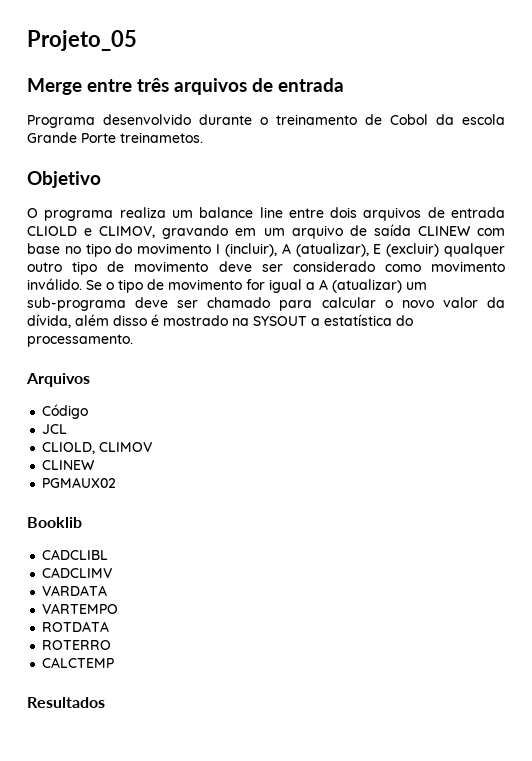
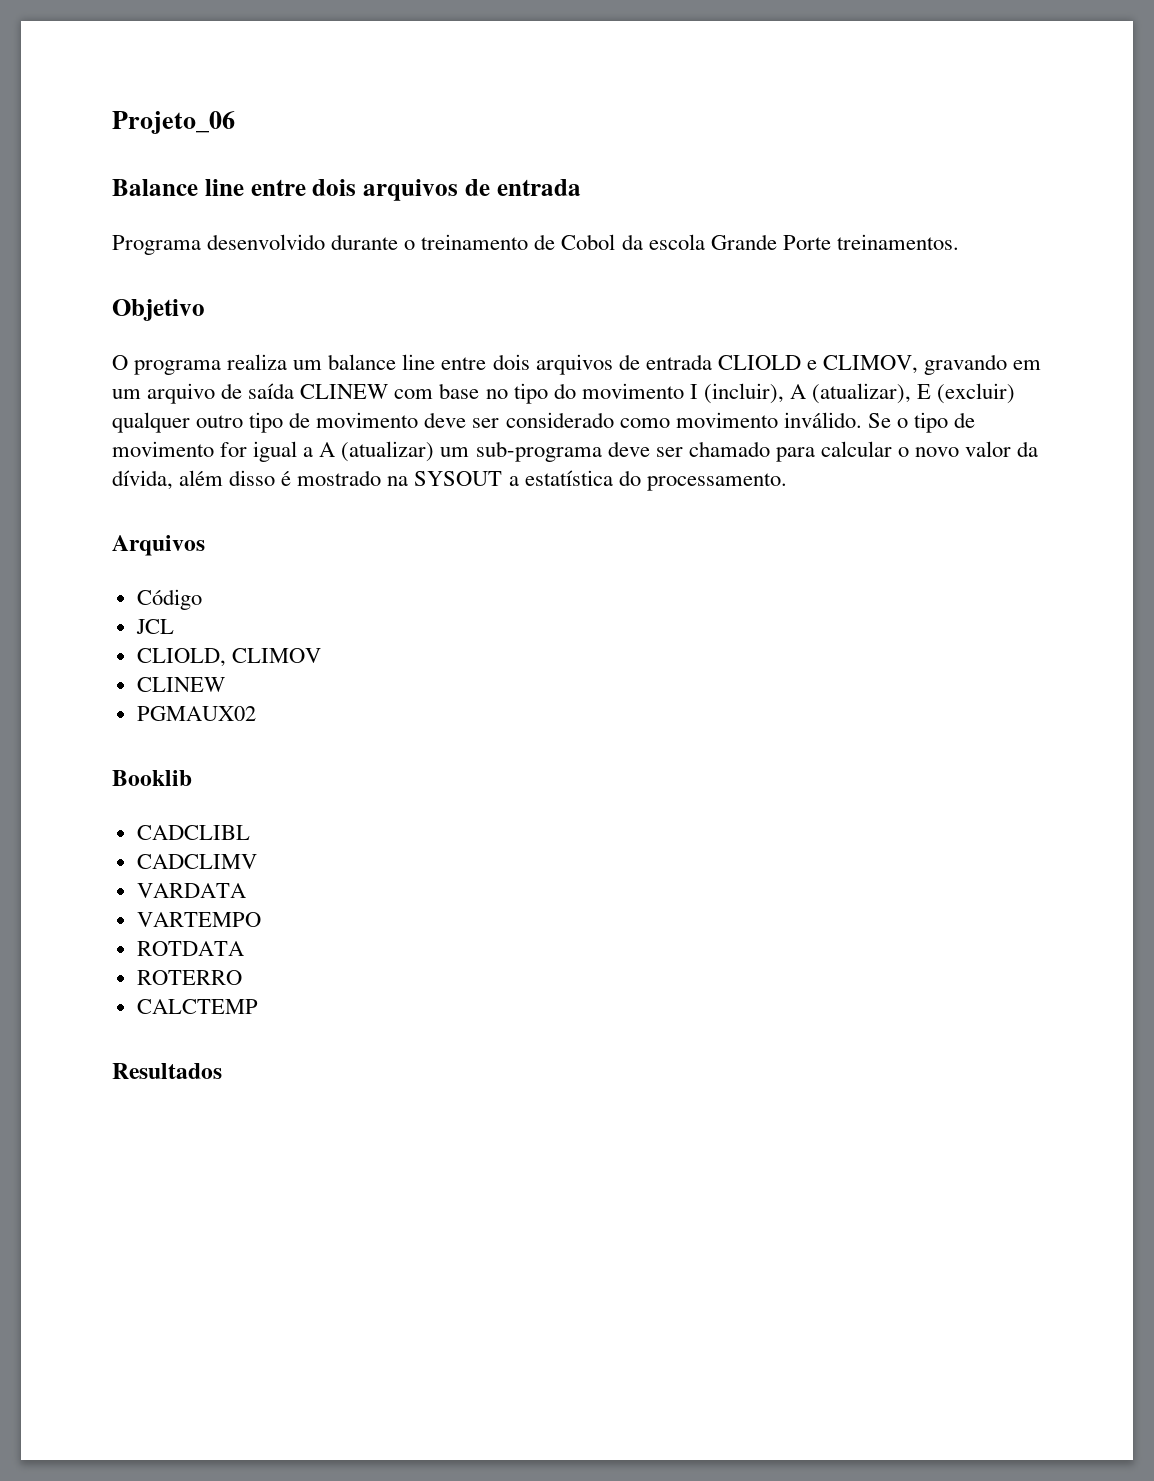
- Projeto_05
- Merge entre três arquivos de entrada
+ Projeto_06
+ Balance line entre dois arquivos de entrada
- Programa desenvolvido durante o treinamento de Cobol da escola Grande Porte treinametos.
+ Programa desenvolvido durante o treinamento de Cobol da escola Grande Porte treinamentos.

